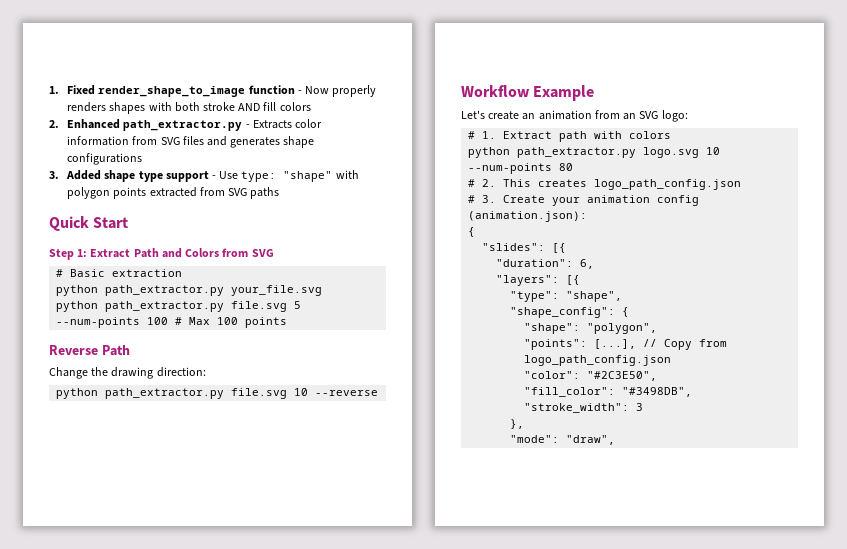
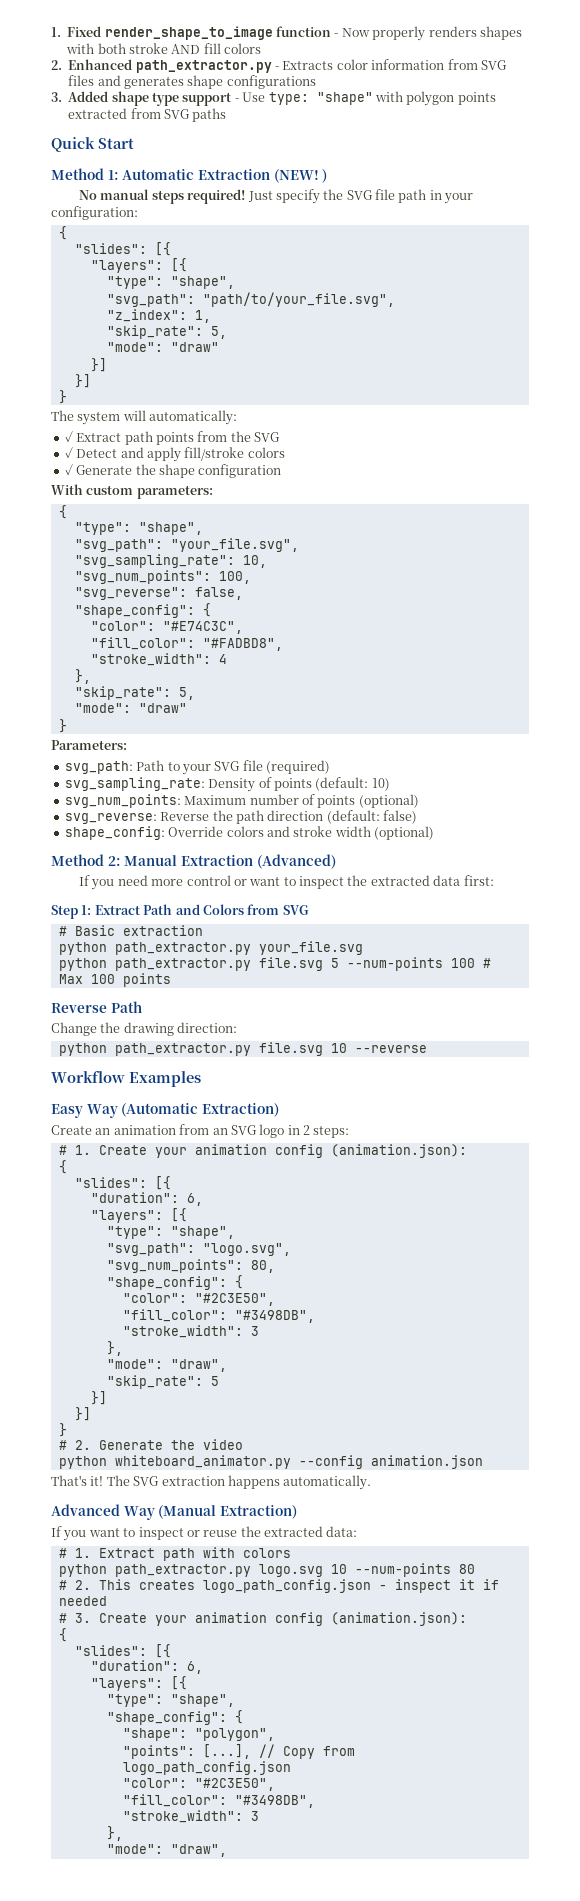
+ Method 1: Automatic Extraction (NEW! )
+ No manual steps required! Just specify the SVG file path in your configuration:
+ {
+ "slides": [{
+ "layers": [{
+ "type": "shape",
+ "svg_path": "path/to/your_file.svg",
+ "z_index": 1,
+ "skip_rate": 5,
+ "mode": "draw"
+ }]
+ }]
+ }
+ The system will automatically:
+ ✓ Extract path points from the SVG
+ ✓ Detect and apply fill/stroke colors
+ ✓ Generate the shape configuration
+ With custom parameters:
+ {
+ "type": "shape",
+ "svg_path": "your_file.svg",
+ "svg_sampling_rate": 10,
+ "svg_num_points": 100,
+ "svg_reverse": false,
+ "shape_config": {
+ "color": "#E74C3C",
+ "fill_color": "#FADBD8",
+ "stroke_width": 4
+ },
+ "skip_rate": 5,
+ "mode": "draw"
+ }
+ Parameters:
+ svg_path: Path to your SVG file (required)
+ svg_sampling_rate: Density of points (default: 10)
+ svg_num_points: Maximum number of points (optional)
+ svg_reverse: Reverse the path direction (default: false)
+ shape_config: Override colors and stroke width (optional)
+ Method 2: Manual Extraction (Advanced)
+ If you need more control or want to inspect the extracted data first:
- Workflow Example
- Let's create an animation from an SVG logo:
+ Workflow Examples
+ Easy Way (Automatic Extraction)
+ Create an animation from an SVG logo in 2 steps:
+ # 1. Create your animation config (animation.json):
+ {
+ "slides": [{
+ "duration": 6,
+ "layers": [{
+ "type": "shape",
+ "svg_path": "logo.svg",
+ "svg_num_points": 80,
+ "shape_config": {
+ "color": "#2C3E50",
+ "fill_color": "#3498DB",
+ "stroke_width": 3
+ },
+ "mode": "draw",
+ "skip_rate": 5
+ }]
+ }]
+ }
+ # 2. Generate the video
+ python whiteboard_animator.py --config animation.json
+ That's it! The SVG extraction happens automatically.
+ Advanced Way (Manual Extraction)
+ If you want to inspect or reuse the extracted data:
- # 2. This creates logo_path_config.json
+ # 2. This creates logo_path_config.json - inspect it if needed

